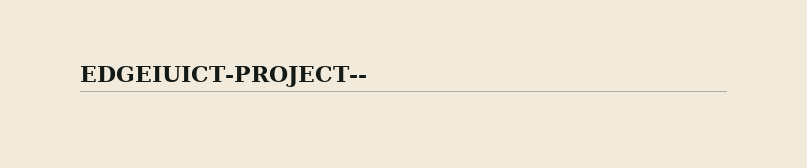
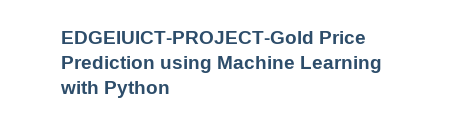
- EDGEIUICT-PROJECT--
+ EDGEIUICT-PROJECT-Gold Price Prediction using Machine Learning with Python

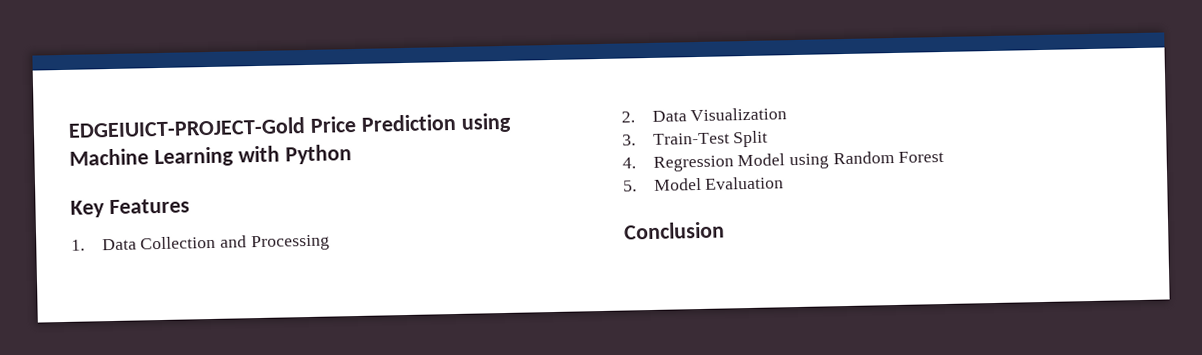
+ Key Features
+ 1. Data Collection and Processing
+ 2. Data Visualization
+ 3. Train-Test Split
+ 4. Regression Model using Random Forest
+ 5. Model Evaluation
+ Conclusion

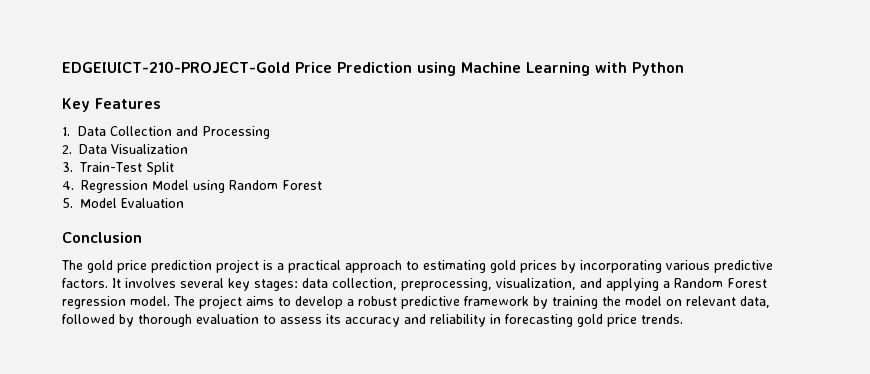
- EDGEIUICT-PROJECT-Gold Price Prediction using Machine Learning with Python
+ EDGEIUICT-210-PROJECT-Gold Price Prediction using Machine Learning with Python
+ The gold price prediction project is a practical approach to estimating gold prices by incorporating various predictive factors. It involves several key stages: data collection, preprocessing, visualization, and applying a Random Forest regression model. The project aims to develop a robust predictive framework by training the model on relevant data, followed by thorough evaluation to assess its accuracy and reliability in forecasting gold price trends.

